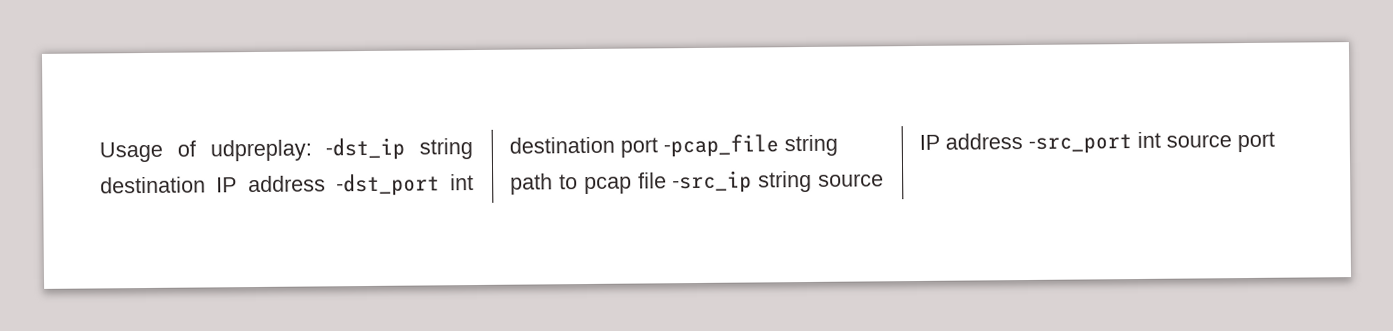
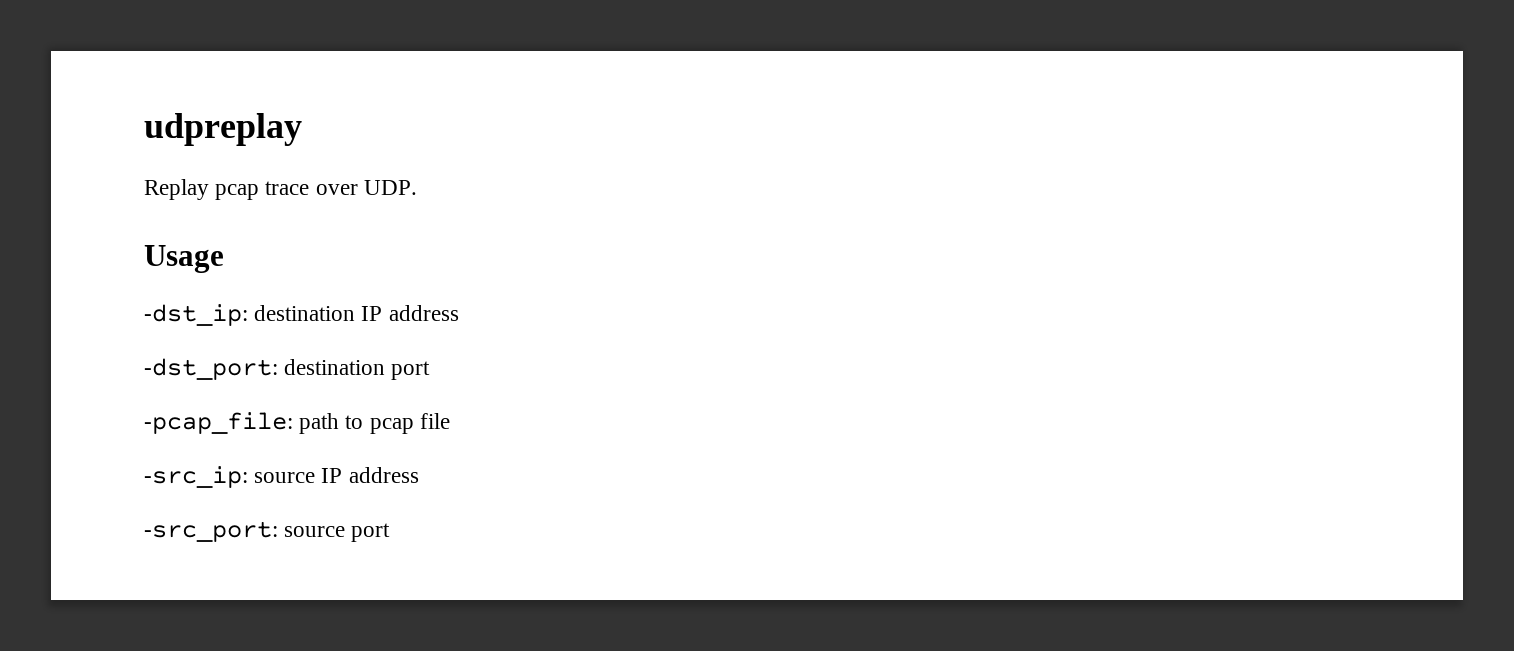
- Usage of udpreplay: -dst_ip string destination IP address -dst_port int destination port -pcap_file string path to pcap file -src_ip string source IP address -src_port int source port
+ udpreplay
+ Replay pcap trace over UDP.
+ Usage
+ -dst_ip: destination IP address
+ -dst_port: destination port
+ -pcap_file: path to pcap file
+ -src_ip: source IP address
+ -src_port: source port

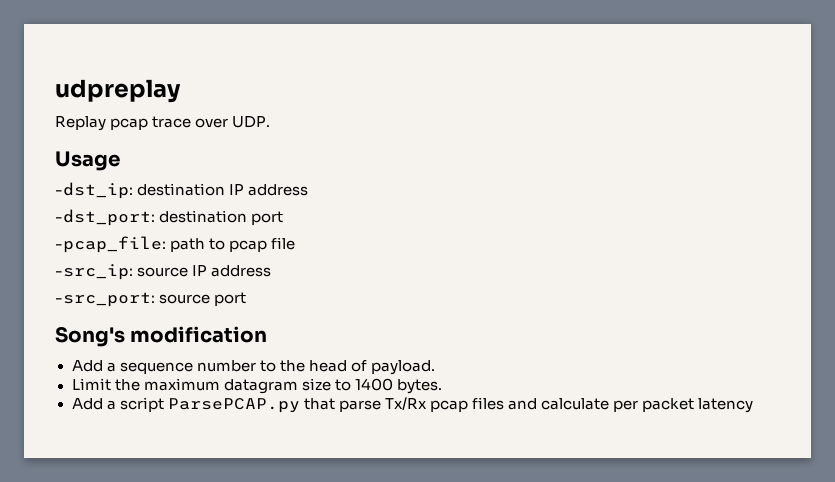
+ Song's modification
+ Add a sequence number to the head of payload.
+ Limit the maximum datagram size to 1400 bytes.
+ Add a script ParsePCAP.py that parse Tx/Rx pcap files and calculate per packet latency

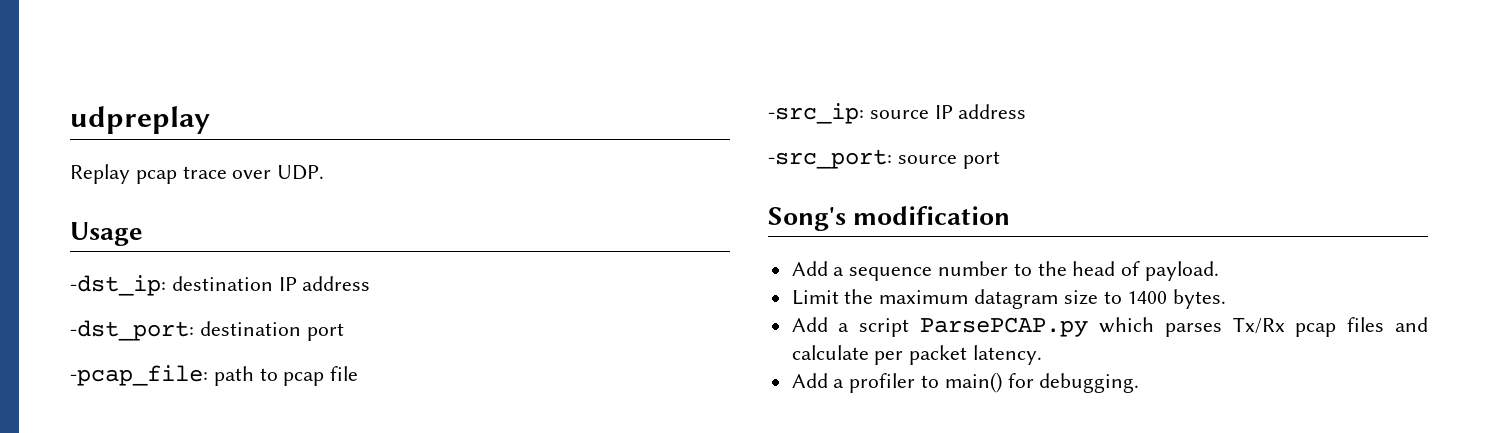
- Add a script ParsePCAP.py that parse Tx/Rx pcap files and calculate per packet latency
+ Add a script ParsePCAP.py which parses Tx/Rx pcap files and calculate per packet latency.
+ Add a profiler to main() for debugging.

